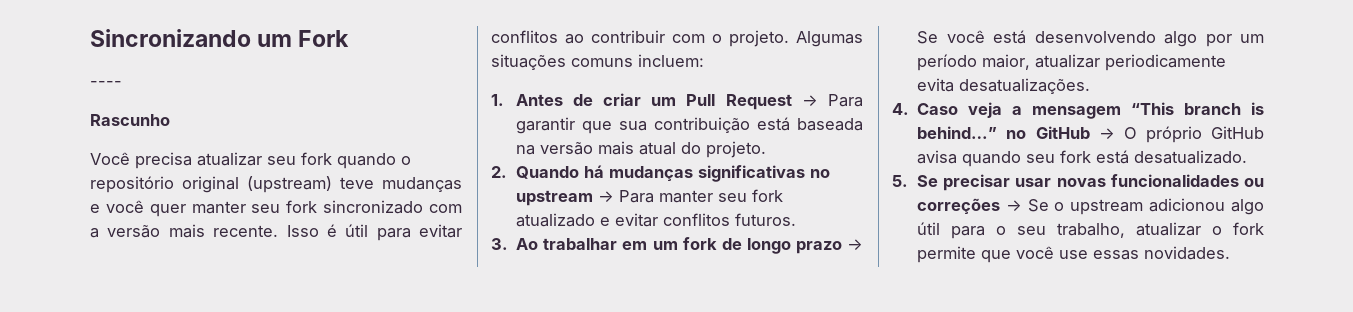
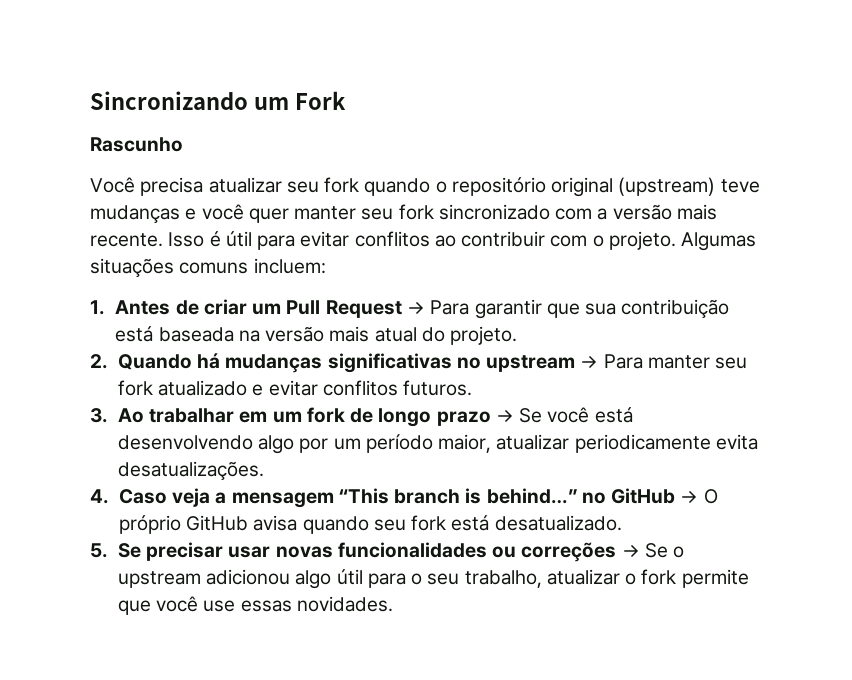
- ----

